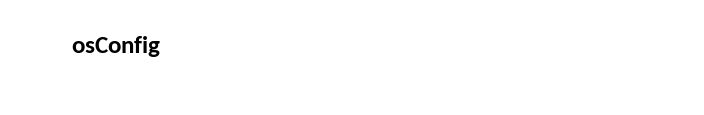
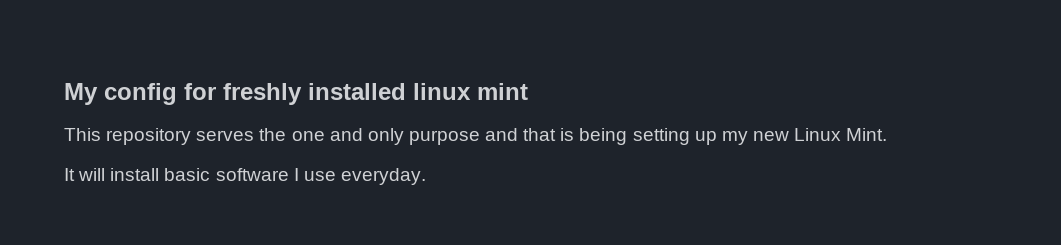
- osConfig
+ My config for freshly installed linux mint
+ This repository serves the one and only purpose and that is being setting up my new Linux Mint.
+ It will install basic software I use everyday.

